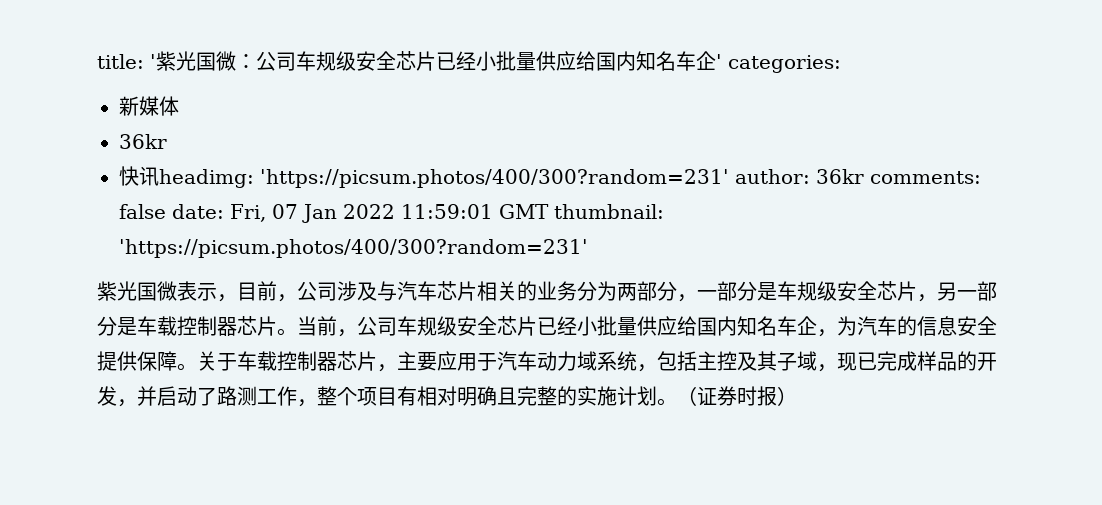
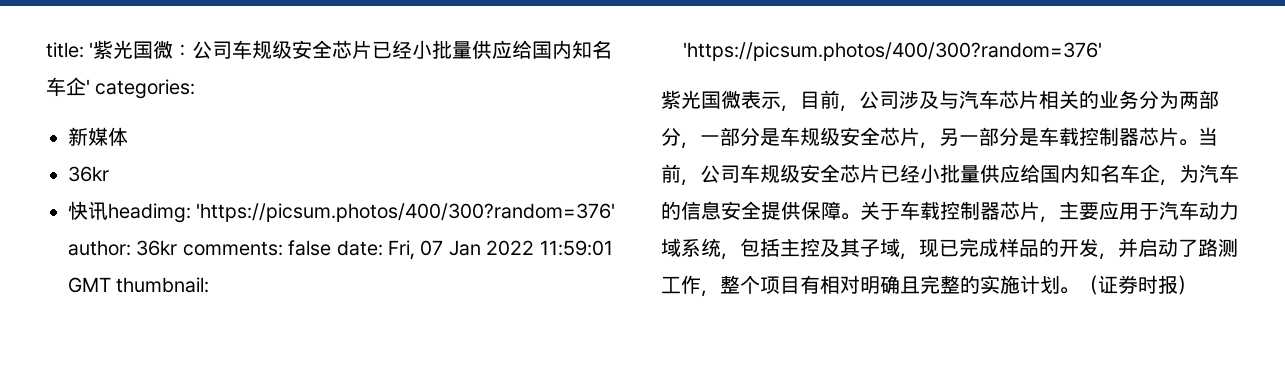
- 快讯headimg: 'https://picsum.photos/400/300?random=231' author: 36kr comments: false date: Fri, 07 Jan 2022 11:59:01 GMT thumbnail: 'https://picsum.photos/400/300?random=231'
+ 快讯headimg: 'https://picsum.photos/400/300?random=376' author: 36kr comments: false date: Fri, 07 Jan 2022 11:59:01 GMT thumbnail: 'https://picsum.photos/400/300?random=376'

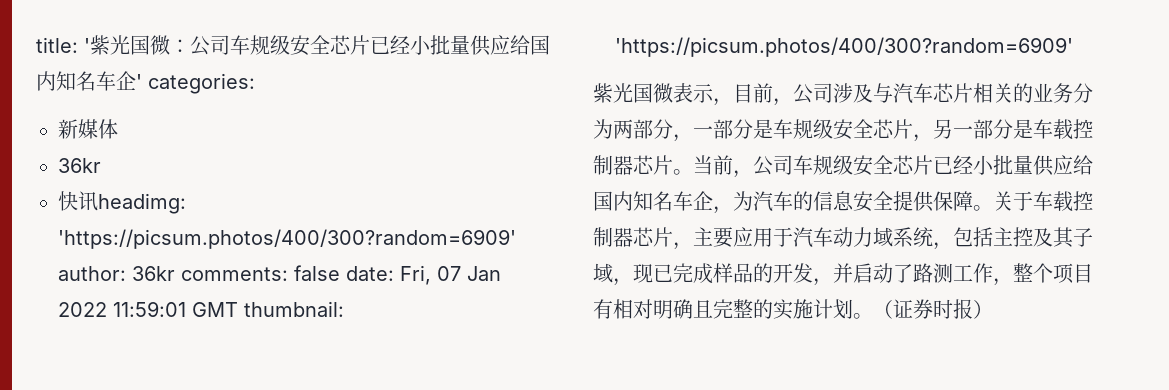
- 快讯headimg: 'https://picsum.photos/400/300?random=376' author: 36kr comments: false date: Fri, 07 Jan 2022 11:59:01 GMT thumbnail: 'https://picsum.photos/400/300?random=376'
+ 快讯headimg: 'https://picsum.photos/400/300?random=6909' author: 36kr comments: false date: Fri, 07 Jan 2022 11:59:01 GMT thumbnail: 'https://picsum.photos/400/300?random=6909'

